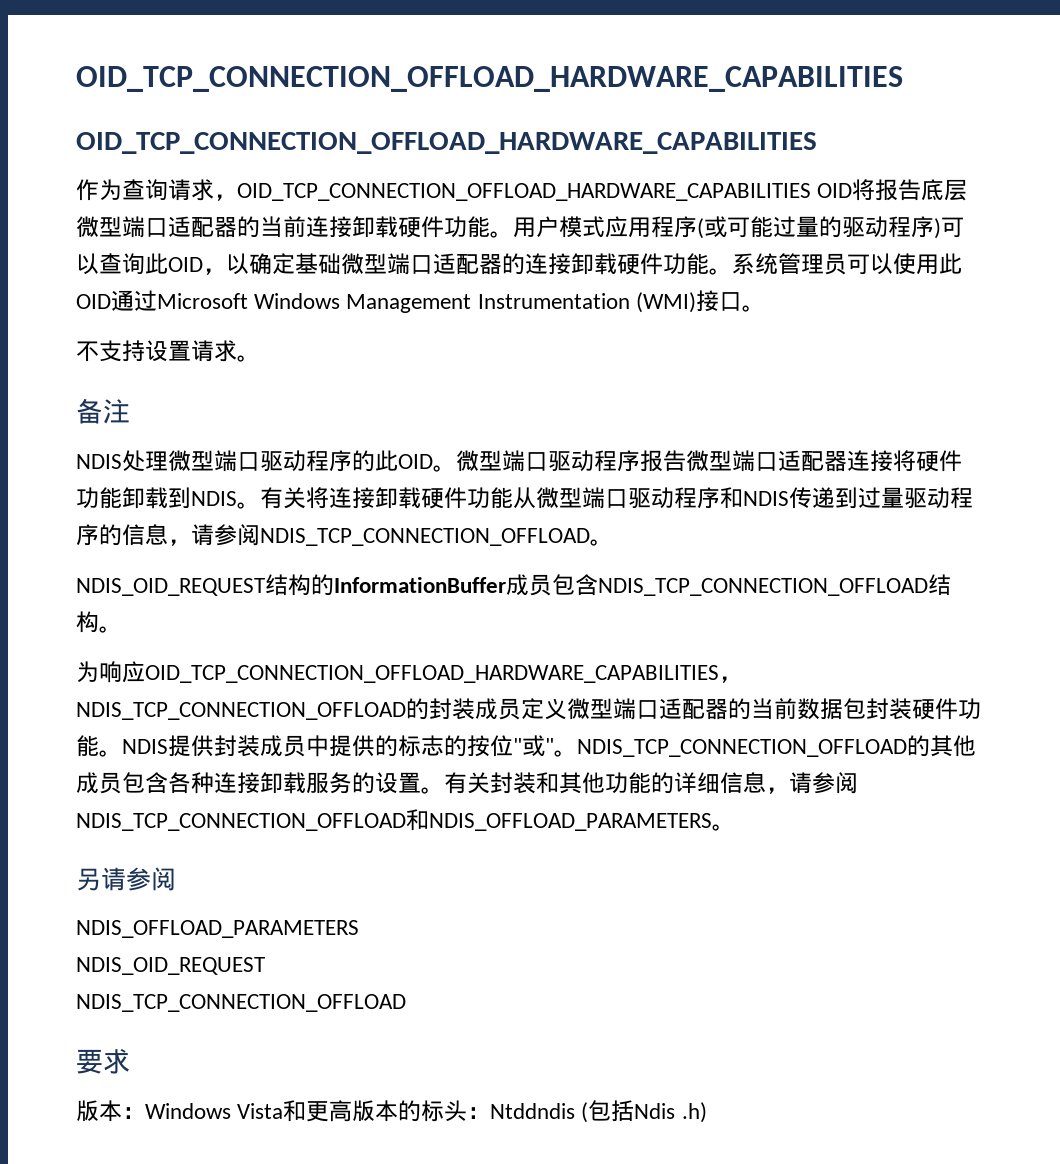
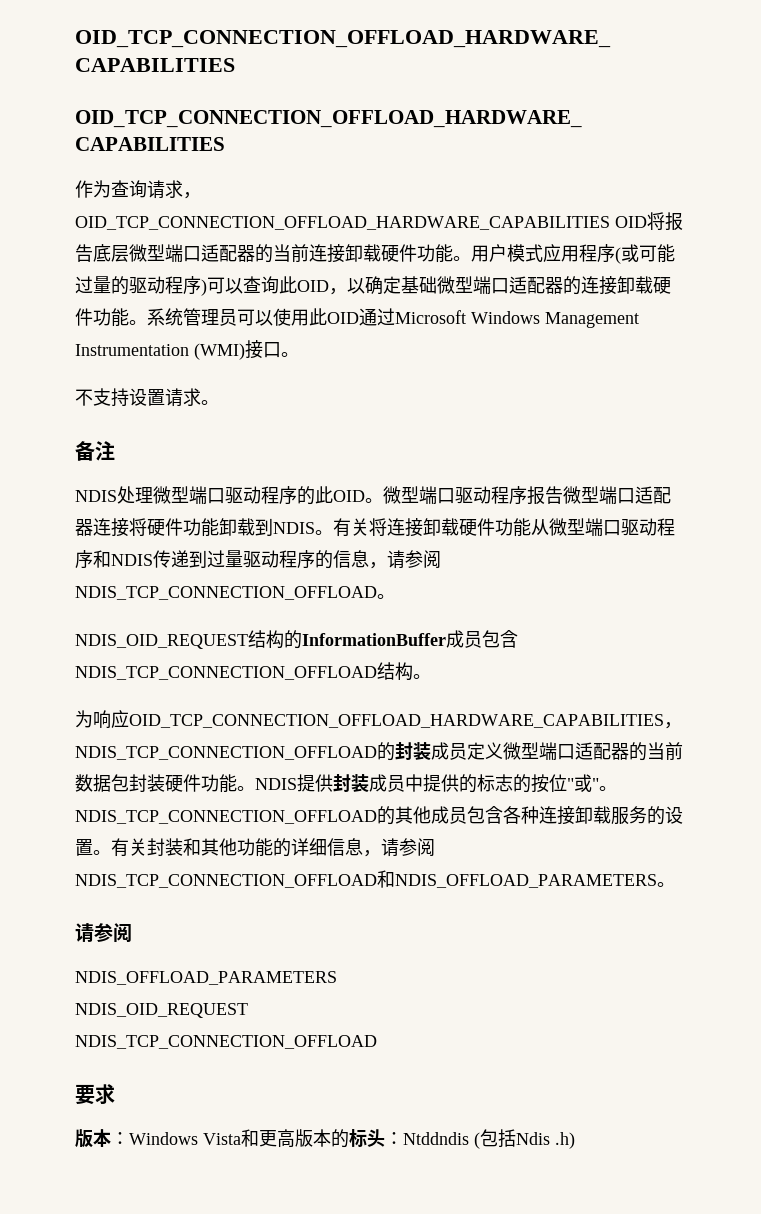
  有关封装和其他功能的详细信息，请参阅NDIS_TCP_CONNECTION_OFFLOAD和NDIS_OFFLOAD_PARAMETERS。
- 另请参阅
+ 请参阅

